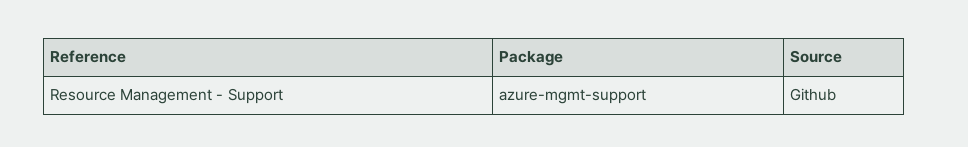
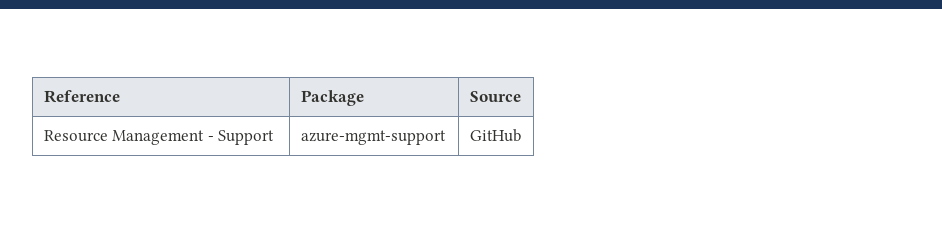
- Resource Management - Support | azure-mgmt-support | Github
+ Resource Management - Support | azure-mgmt-support | GitHub

